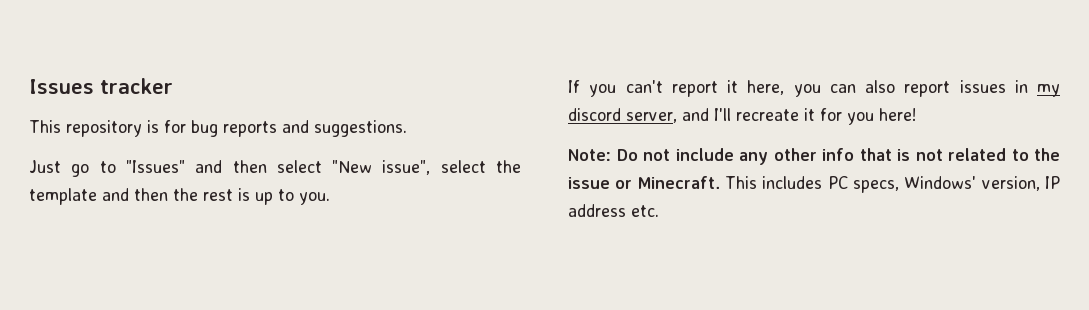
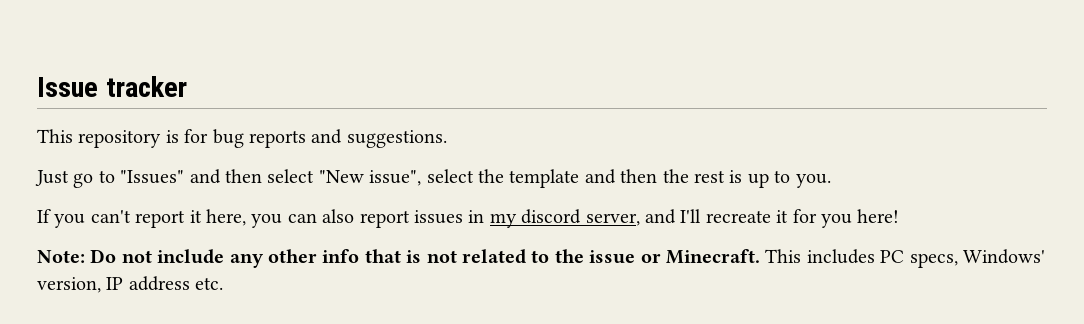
- Issues tracker
+ Issue tracker

